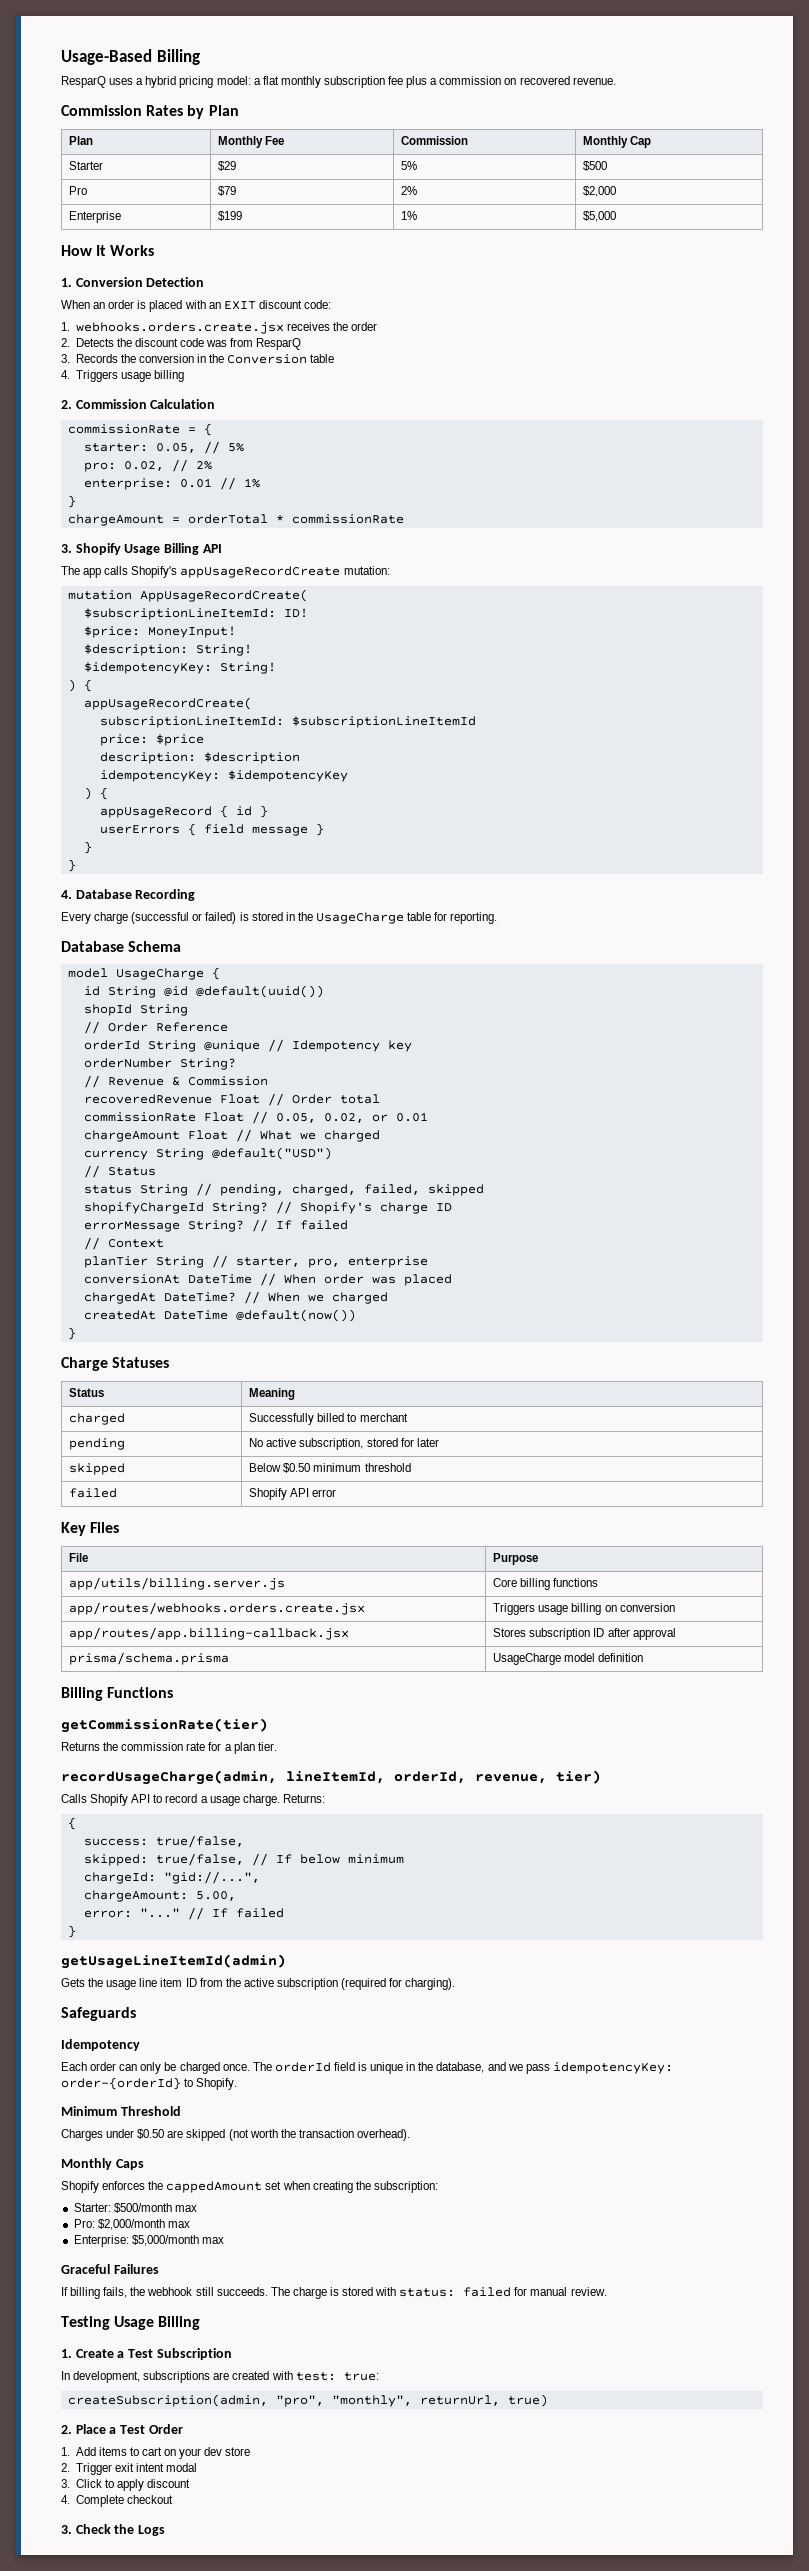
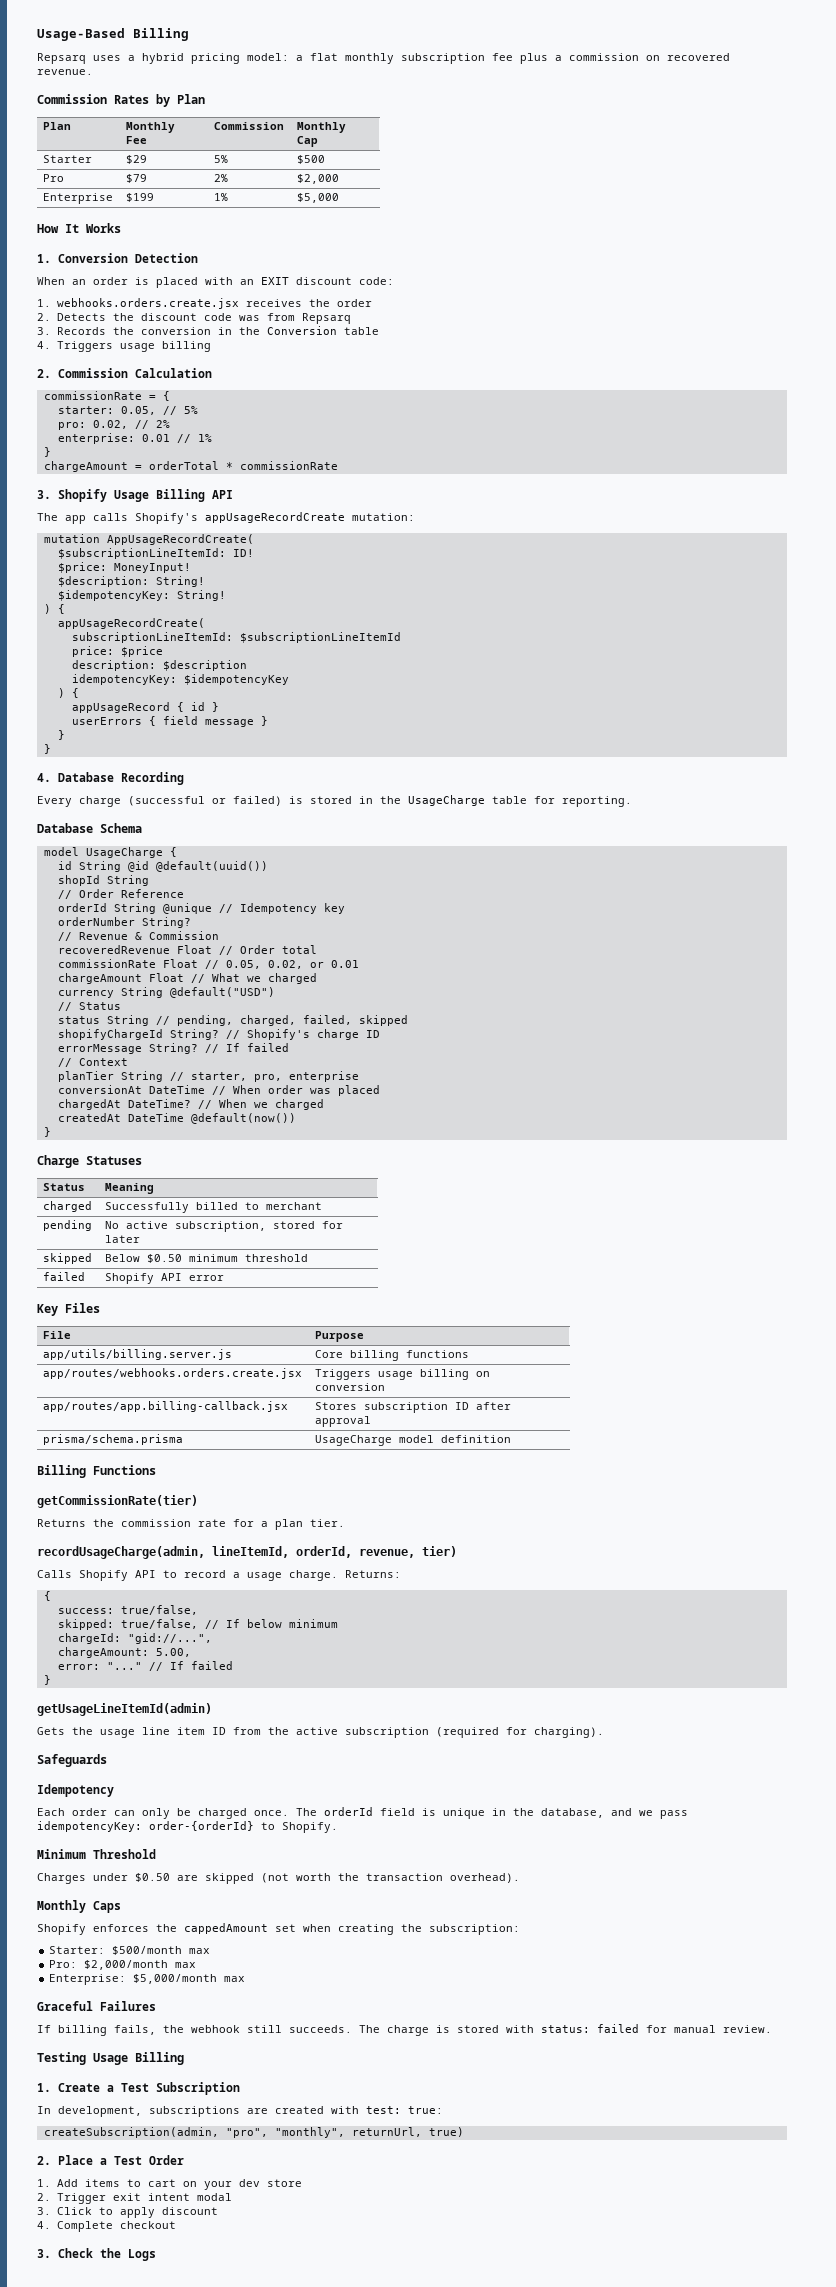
- ResparQ uses a hybrid pricing model: a flat monthly subscription fee plus a commission on recovered revenue.
+ Repsarq uses a hybrid pricing model: a flat monthly subscription fee plus a commission on recovered revenue.
- 2. Detects the discount code was from ResparQ
+ 2. Detects the discount code was from Repsarq

